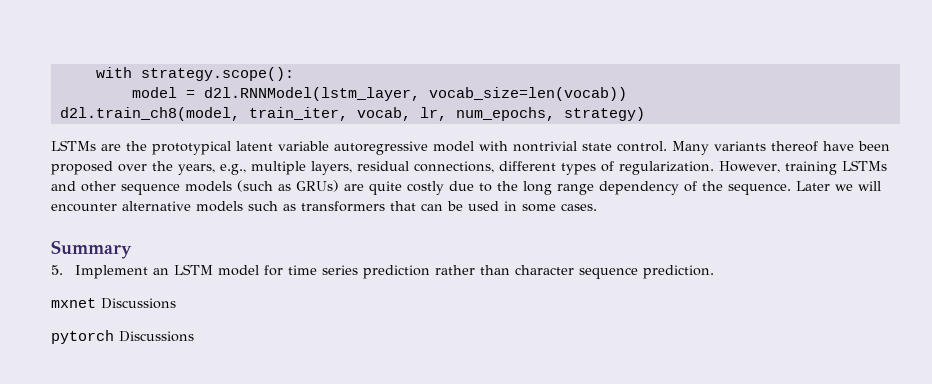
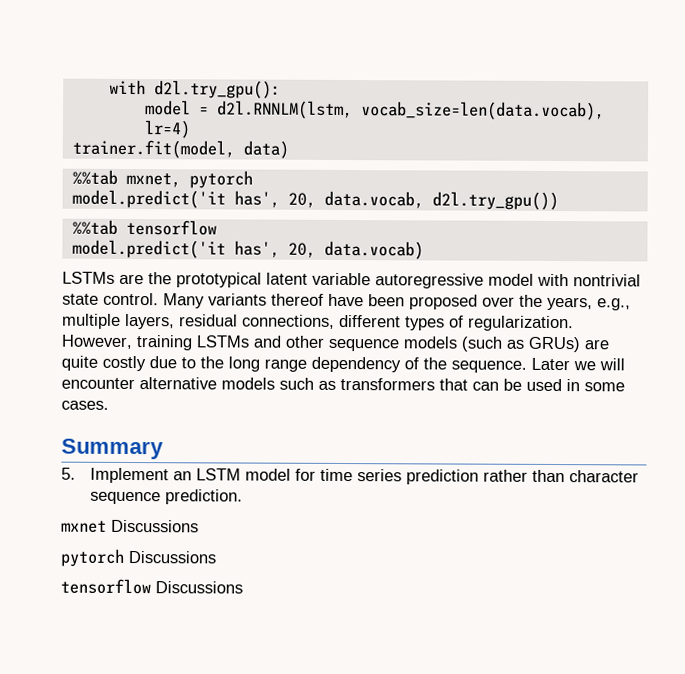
- with strategy.scope():
+ with d2l.try_gpu():
- model = d2l.RNNModel(lstm_layer, vocab_size=len(vocab))
- d2l.train_ch8(model, train_iter, vocab, lr, num_epochs, strategy)
+ model = d2l.RNNLM(lstm, vocab_size=len(data.vocab), lr=4)
+ trainer.fit(model, data)
+ %%tab mxnet, pytorch
+ model.predict('it has', 20, data.vocab, d2l.try_gpu())
+ %%tab tensorflow
+ model.predict('it has', 20, data.vocab)
+ tensorflow Discussions

